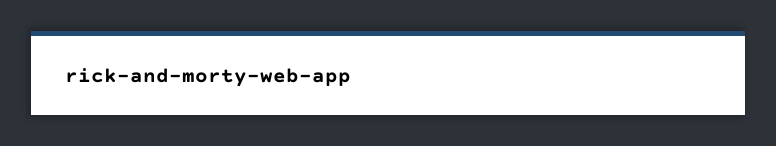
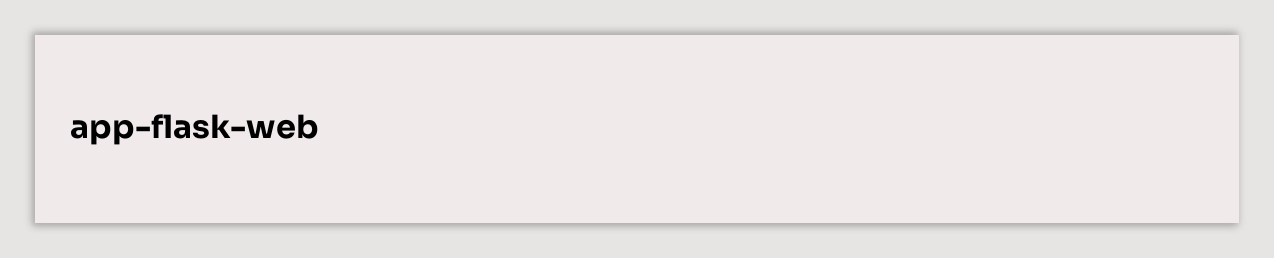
- rick-and-morty-web-app
+ app-flask-web

